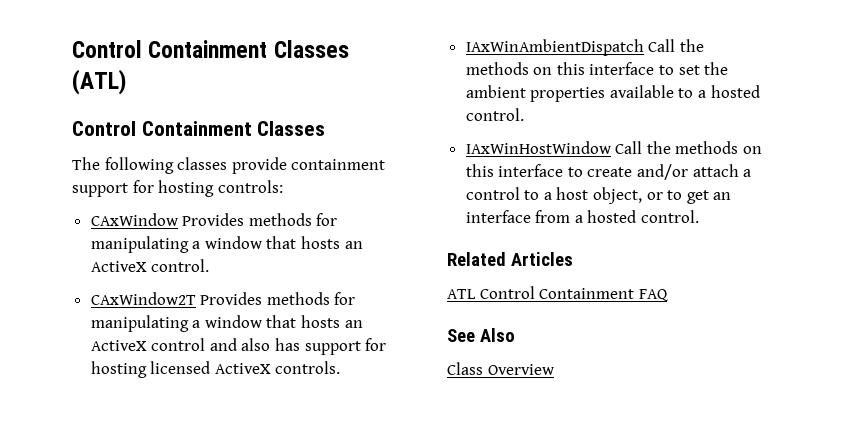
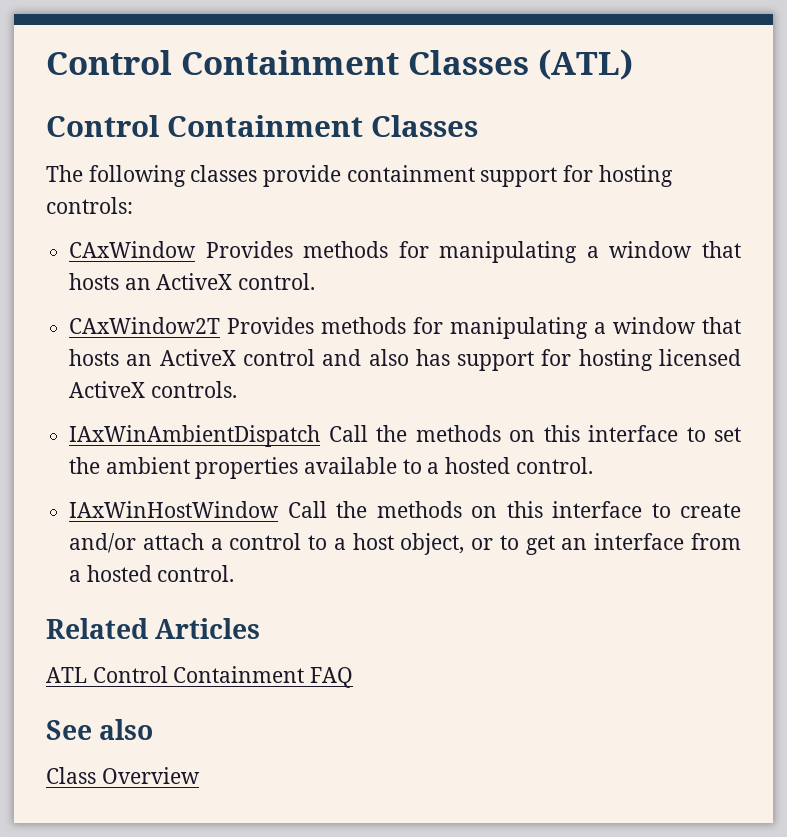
- See Also
+ See also

